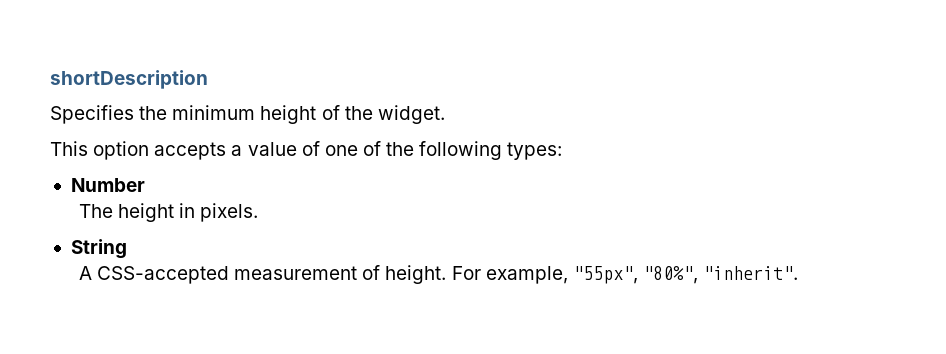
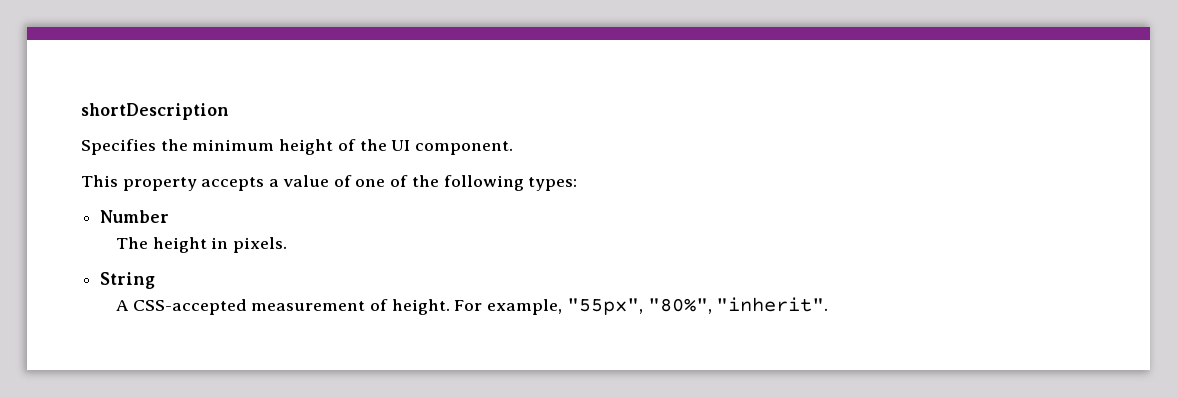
- Specifies the minimum height of the widget.
+ Specifies the minimum height of the UI component.
- This option accepts a value of one of the following types:
+ This property accepts a value of one of the following types:

